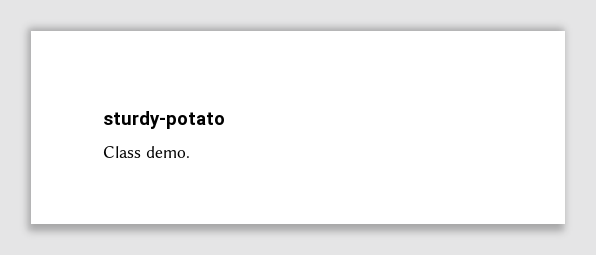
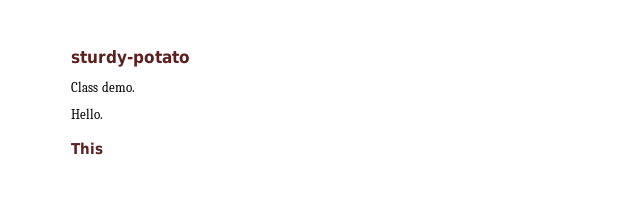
+ Hello.
+ This

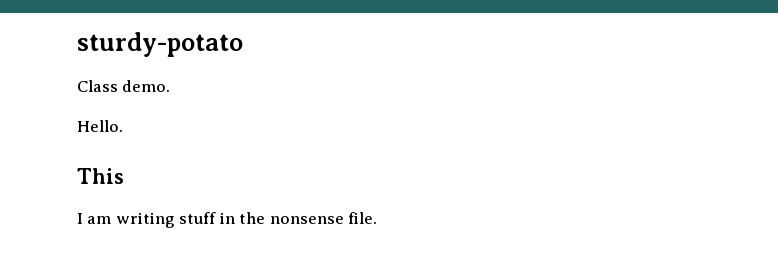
+ I am writing stuff in the nonsense file.

